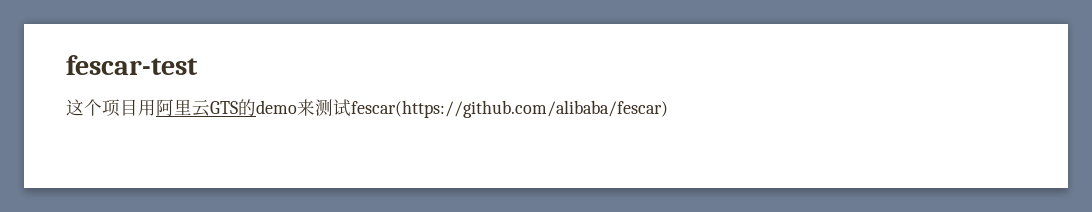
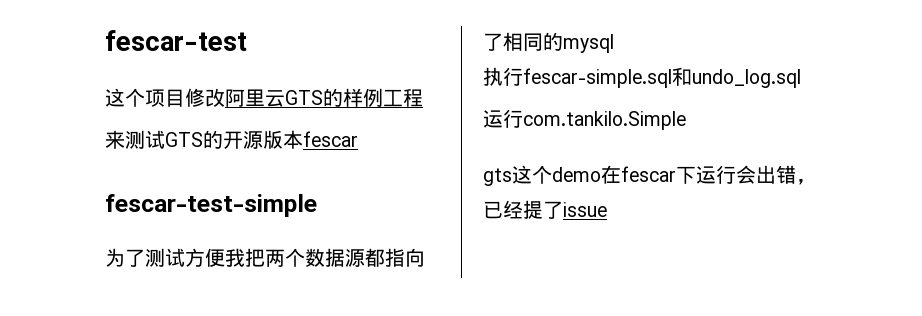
- 这个项目用阿里云GTS的demo来测试fescar(https://github.com/alibaba/fescar)
+ 这个项目修改阿里云GTS的样例工程
+ 来测试GTS的开源版本fescar
+ fescar-test-simple
+ 为了测试方便我把两个数据源都指向了相同的mysql
+ 执行fescar-simple.sql和undo_log.sql
+ 运行com.tankilo.Simple
+ gts这个demo在fescar下运行会出错，已经提了issue

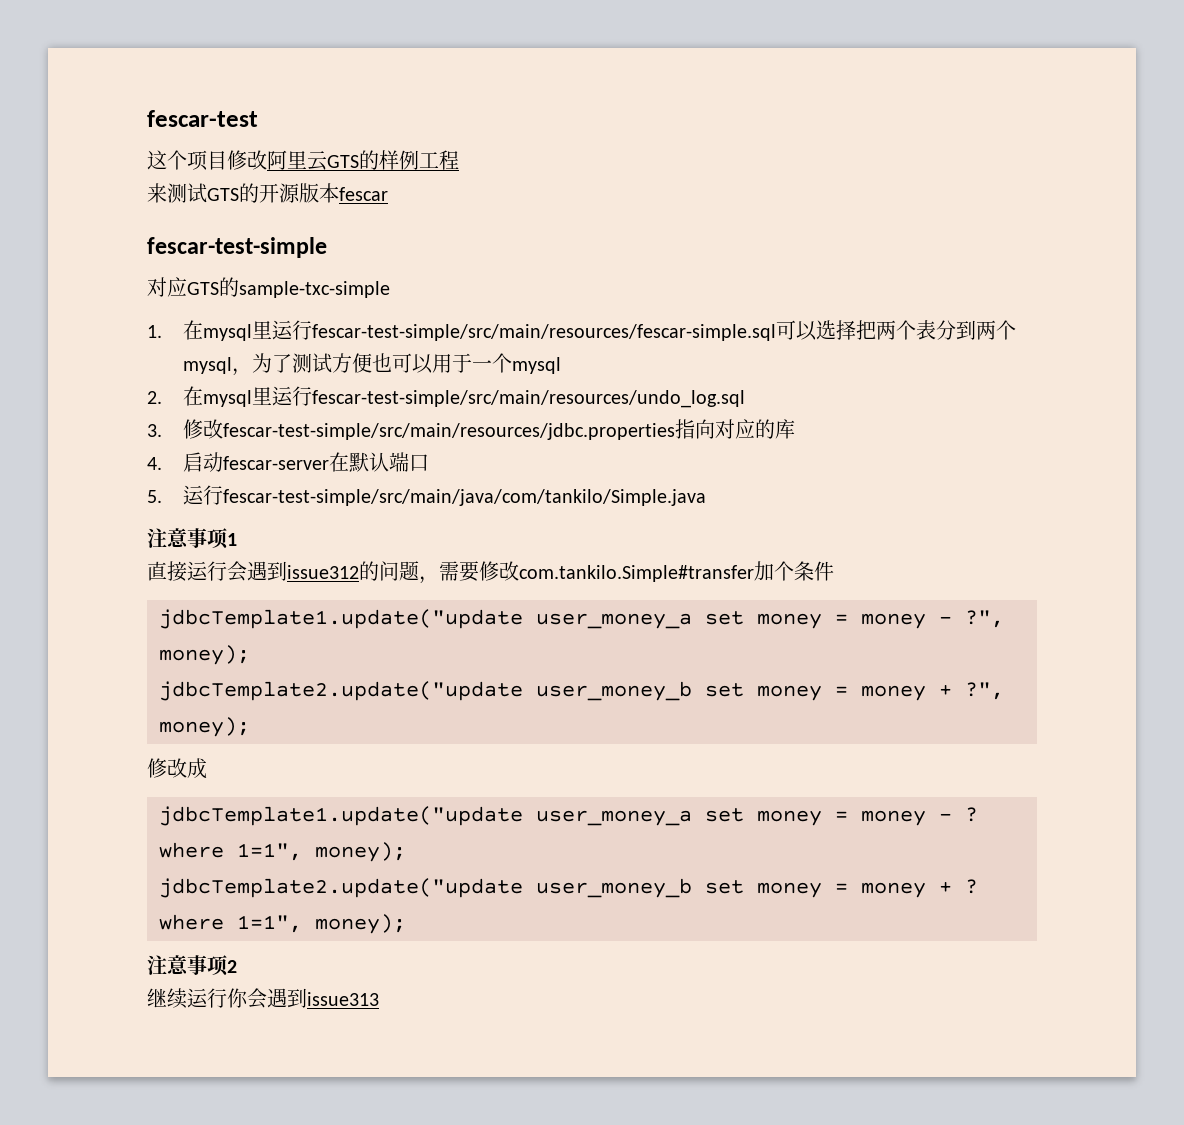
- 为了测试方便我把两个数据源都指向了相同的mysql
- 执行fescar-simple.sql和undo_log.sql
- 运行com.tankilo.Simple
- gts这个demo在fescar下运行会出错，已经提了issue
+ 对应GTS的sample-txc-simple
+ 1.在mysql里运行fescar-test-simple/src/main/resources/fescar-simple.sql可以选择把两个表分到两个mysql，为了测试方便也可以用于一个mysql
+ 2.在mysql里运行fescar-test-simple/src/main/resources/undo_log.sql
+ 3.修改fescar-test-simple/src/main/resources/jdbc.properties指向对应的库
+ 4.启动fescar-server在默认端口
+ 5.运行fescar-test-simple/src/main/java/com/tankilo/Simple.java
+ 注意事项1
+ 直接运行会遇到issue312的问题，需要修改com.tankilo.Simple#transfer加个条件
+ jdbcTemplate1.update("update user_money_a set money = money - ?", money);
+ jdbcTemplate2.update("update user_money_b set money = money + ?", money);
+ 修改成
+ jdbcTemplate1.update("update user_money_a set money = money - ? where 1=1", money);
+ jdbcTemplate2.update("update user_money_b set money = money + ? where 1=1", money);
+ 注意事项2
+ 继续运行你会遇到issue313

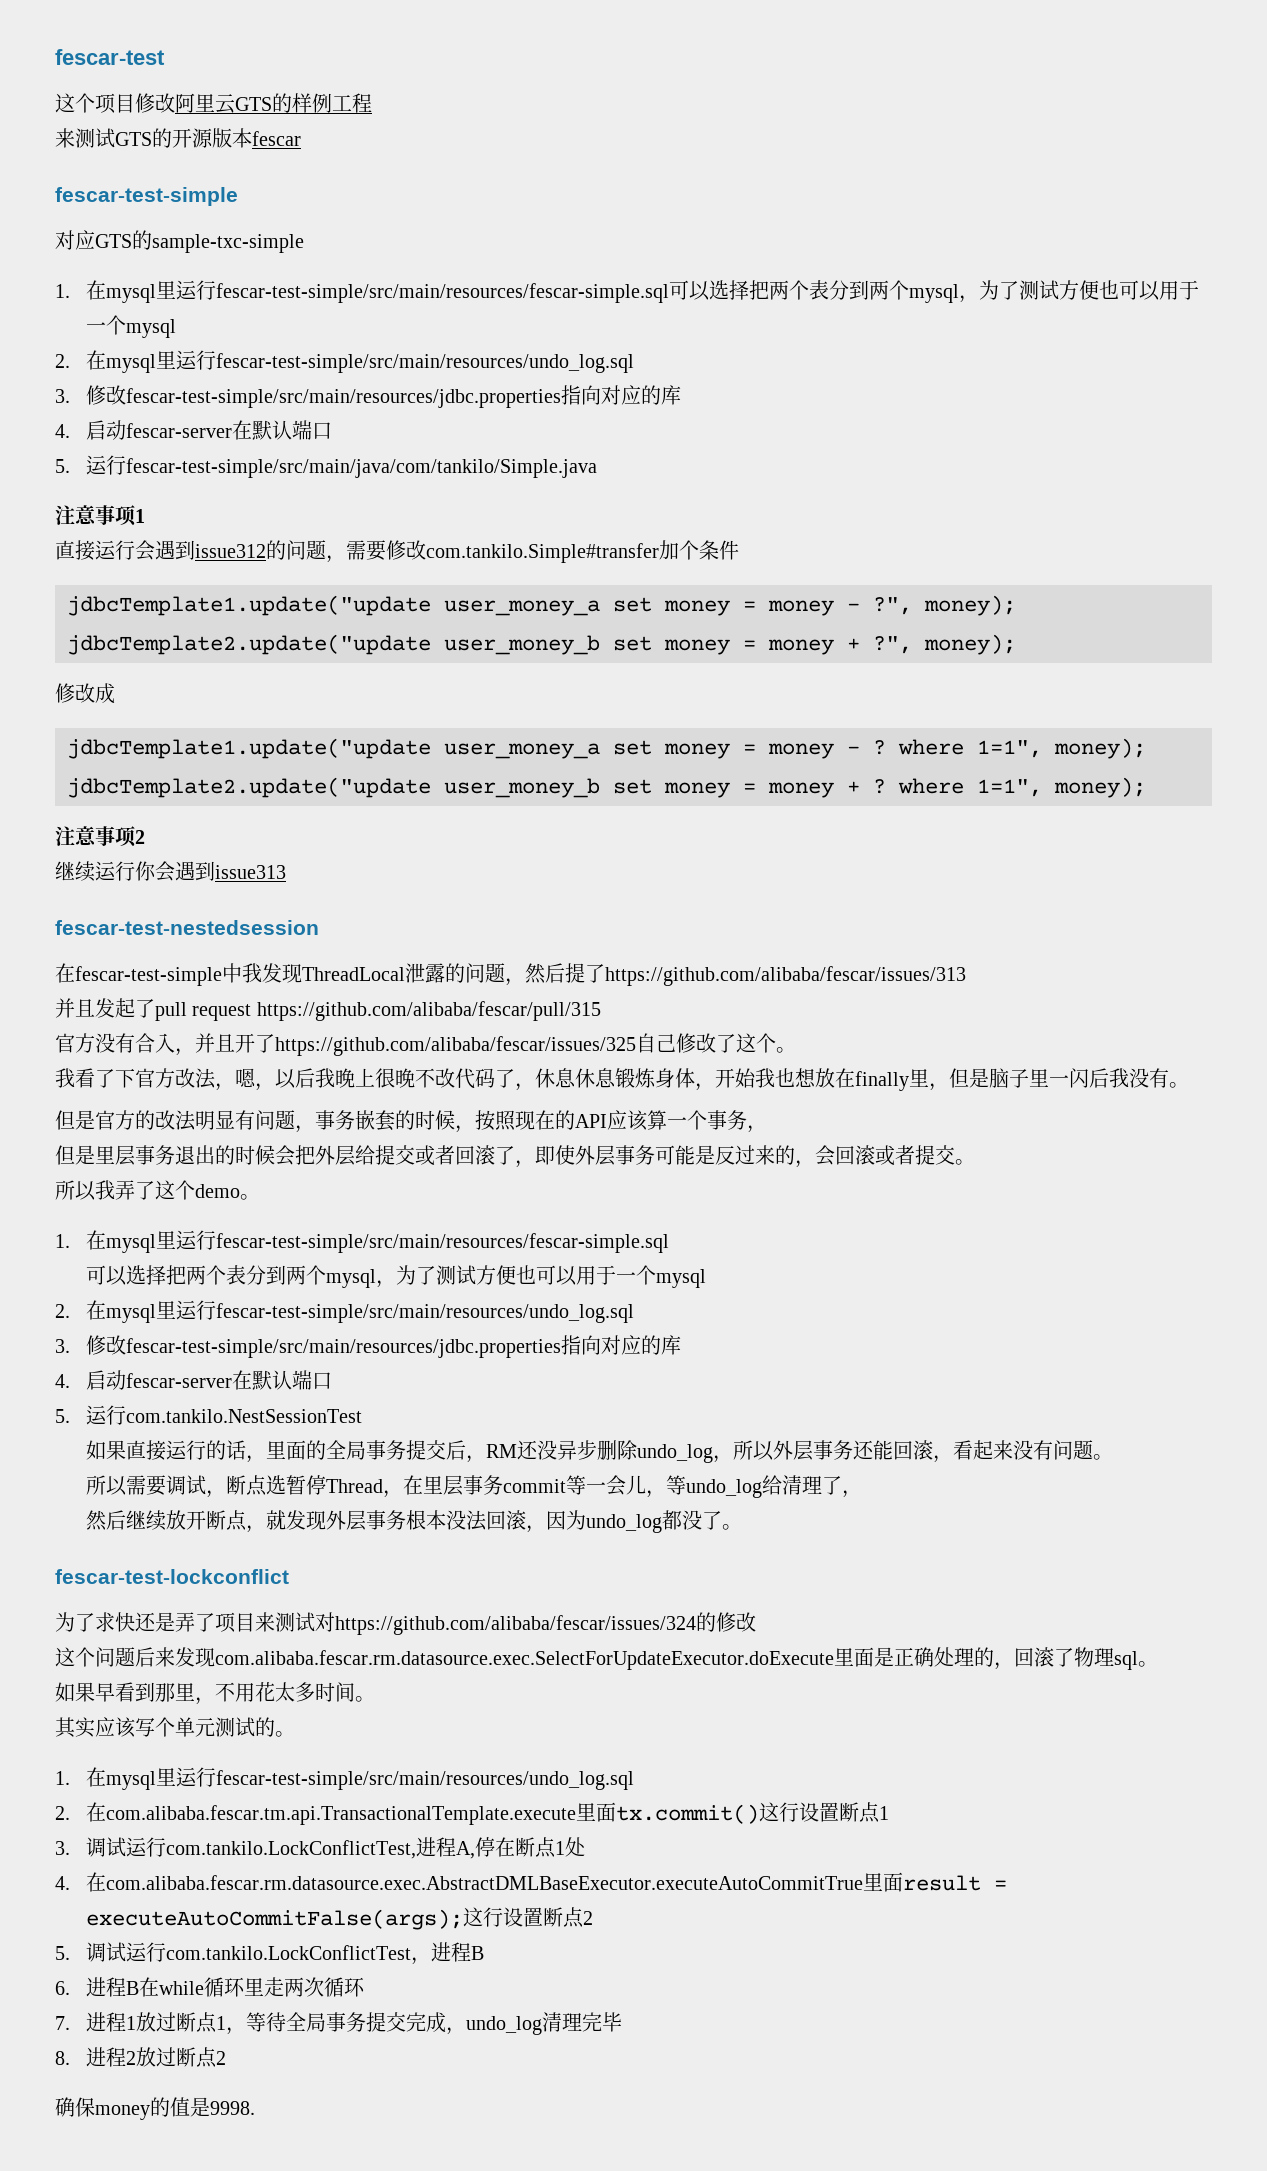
+ fescar-test-nestedsession
+ 在fescar-test-simple中我发现ThreadLocal泄露的问题，然后提了https://github.com/alibaba/fescar/issues/313
+ 并且发起了pull request https://github.com/alibaba/fescar/pull/315
+ 官方没有合入，并且开了https://github.com/alibaba/fescar/issues/325自己修改了这个。
+ 我看了下官方改法，嗯，以后我晚上很晚不改代码了，休息休息锻炼身体，开始我也想放在finally里，但是脑子里一闪后我没有。
+ 但是官方的改法明显有问题，事务嵌套的时候，按照现在的API应该算一个事务，
+ 但是里层事务退出的时候会把外层给提交或者回滚了，即使外层事务可能是反过来的，会回滚或者提交。
+ 所以我弄了这个demo。
+ 1.在mysql里运行fescar-test-simple/src/main/resources/fescar-simple.sql
+ 可以选择把两个表分到两个mysql，为了测试方便也可以用于一个mysql
+ 2.在mysql里运行fescar-test-simple/src/main/resources/undo_log.sql
+ 3.修改fescar-test-simple/src/main/resources/jdbc.properties指向对应的库
+ 4.启动fescar-server在默认端口
+ 5.运行com.tankilo.NestSessionTest
+ 如果直接运行的话，里面的全局事务提交后，RM还没异步删除undo_log，所以外层事务还能回滚，看起来没有问题。
+ 所以需要调试，断点选暂停Thread，在里层事务commit等一会儿，等undo_log给清理了，
+ 然后继续放开断点，就发现外层事务根本没法回滚，因为undo_log都没了。
+ fescar-test-lockconflict
+ 为了求快还是弄了项目来测试对https://github.com/alibaba/fescar/issues/324的修改
+ 这个问题后来发现com.alibaba.fescar.rm.datasource.exec.SelectForUpdateExecutor.doExecute里面是正确处理的，回滚了物理sql。
+ 如果早看到那里，不用花太多时间。
+ 其实应该写个单元测试的。
+ 1.在mysql里运行fescar-test-simple/src/main/resources/undo_log.sql
+ 2.在com.alibaba.fescar.tm.api.TransactionalTemplate.execute里面tx.commit()这行设置断点1
+ 3.调试运行com.tankilo.LockConflictTest,进程A,停在断点1处
+ 4.在com.alibaba.fescar.rm.datasource.exec.AbstractDMLBaseExecutor.executeAutoCommitTrue里面result = executeAutoCommitFalse(args);这行设置断点2
+ 5.调试运行com.tankilo.LockConflictTest，进程B
+ 6.进程B在while循环里走两次循环
+ 7.进程1放过断点1，等待全局事务提交完成，undo_log清理完毕
+ 8.进程2放过断点2
+ 确保money的值是9998.

